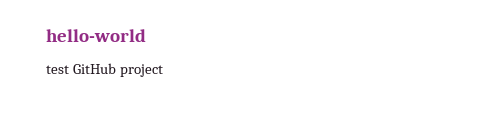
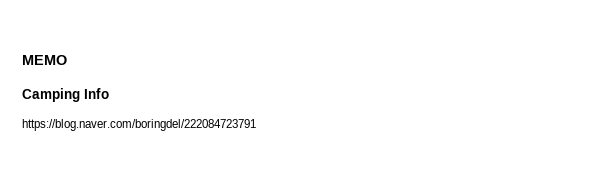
- hello-world
- test GitHub project
+ MEMO
+ Camping Info
+ https://blog.naver.com/boringdel/222084723791

